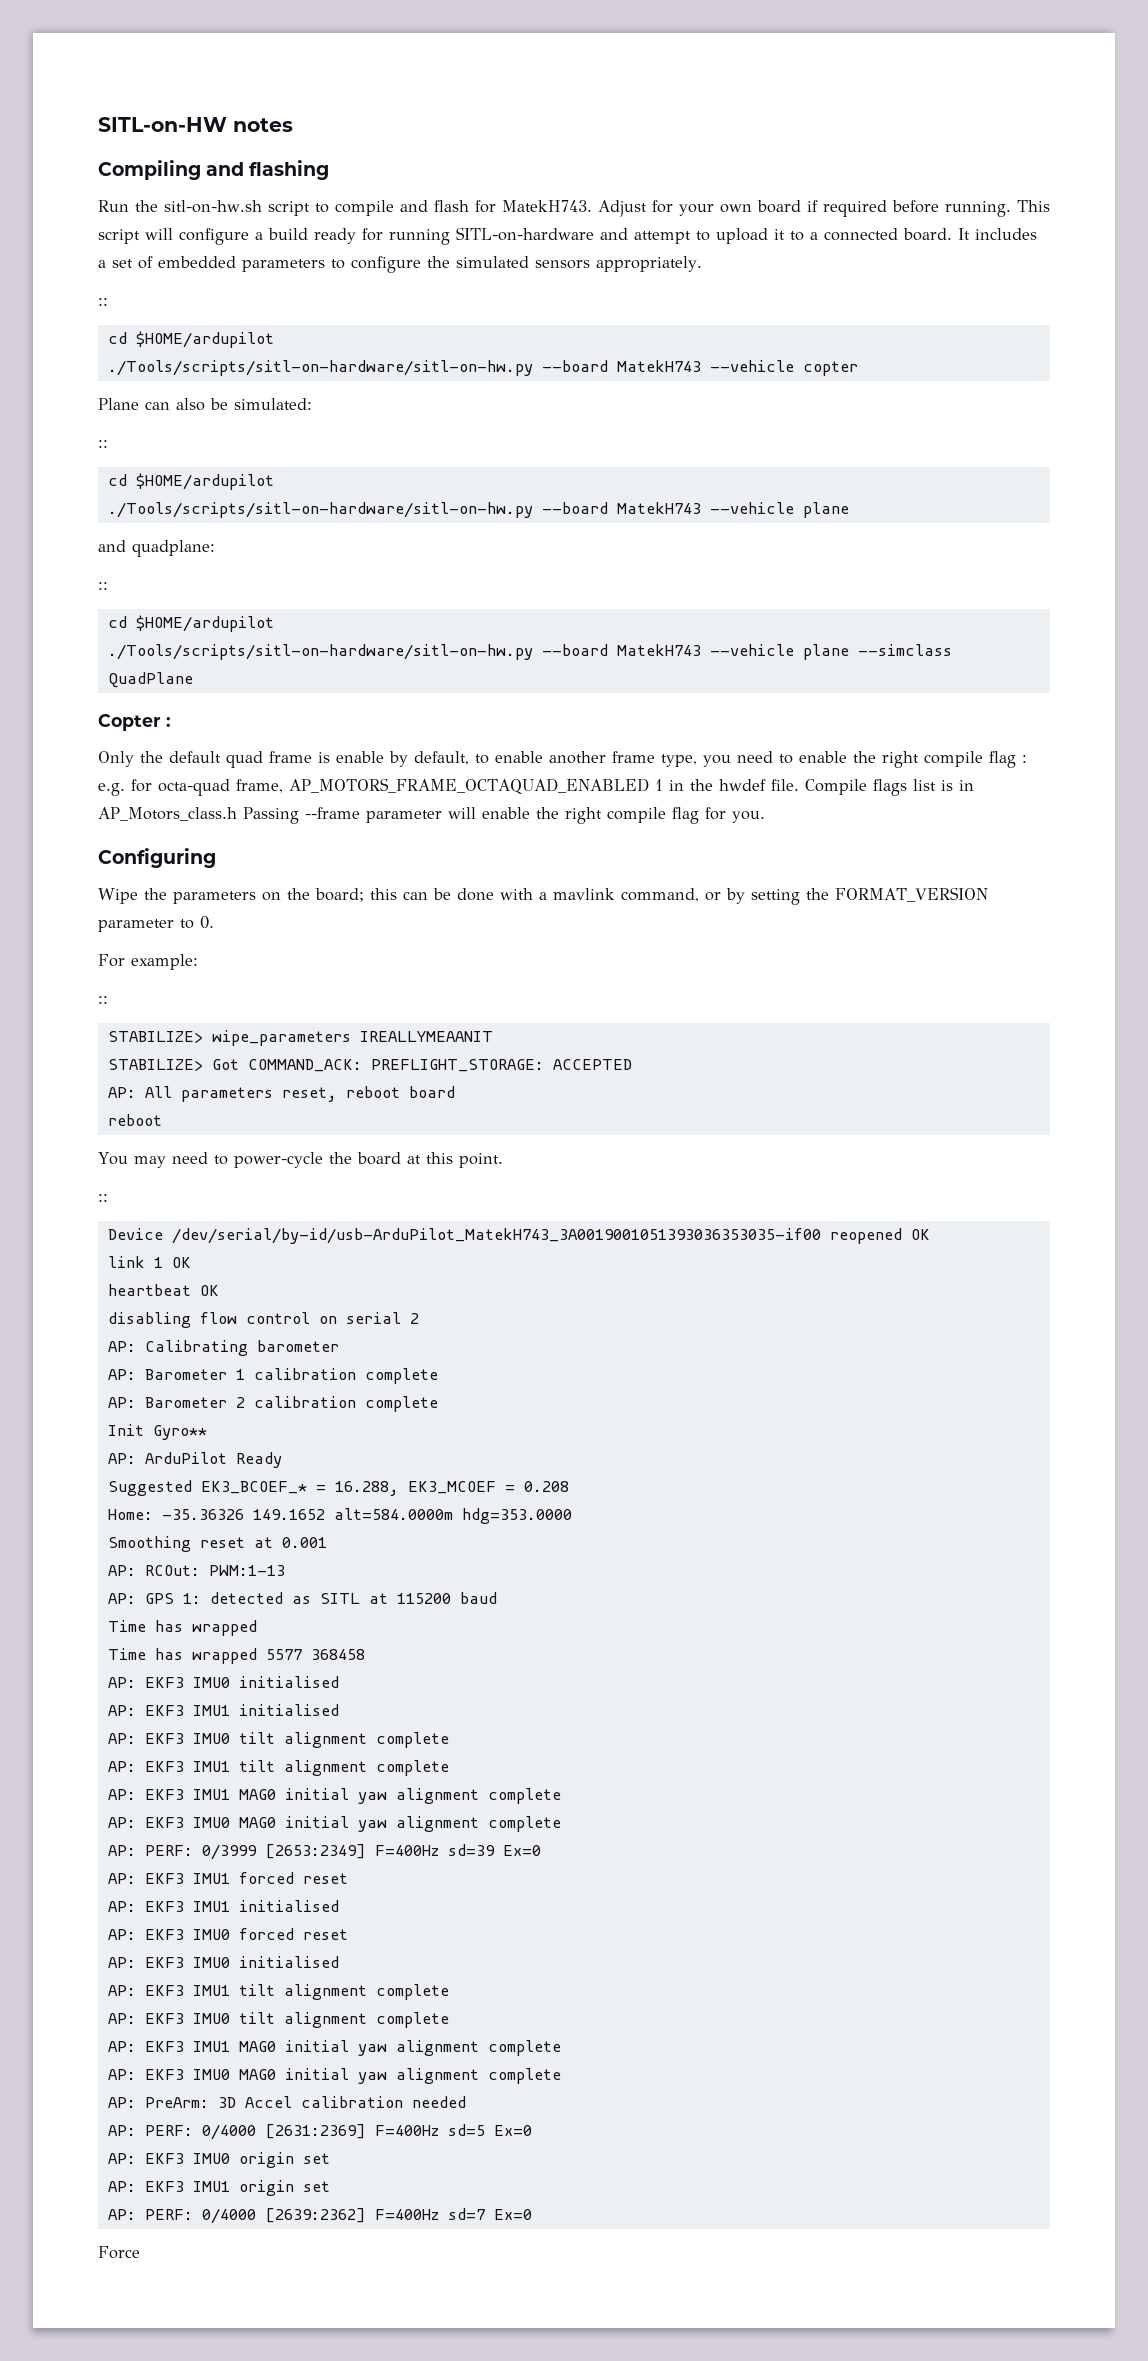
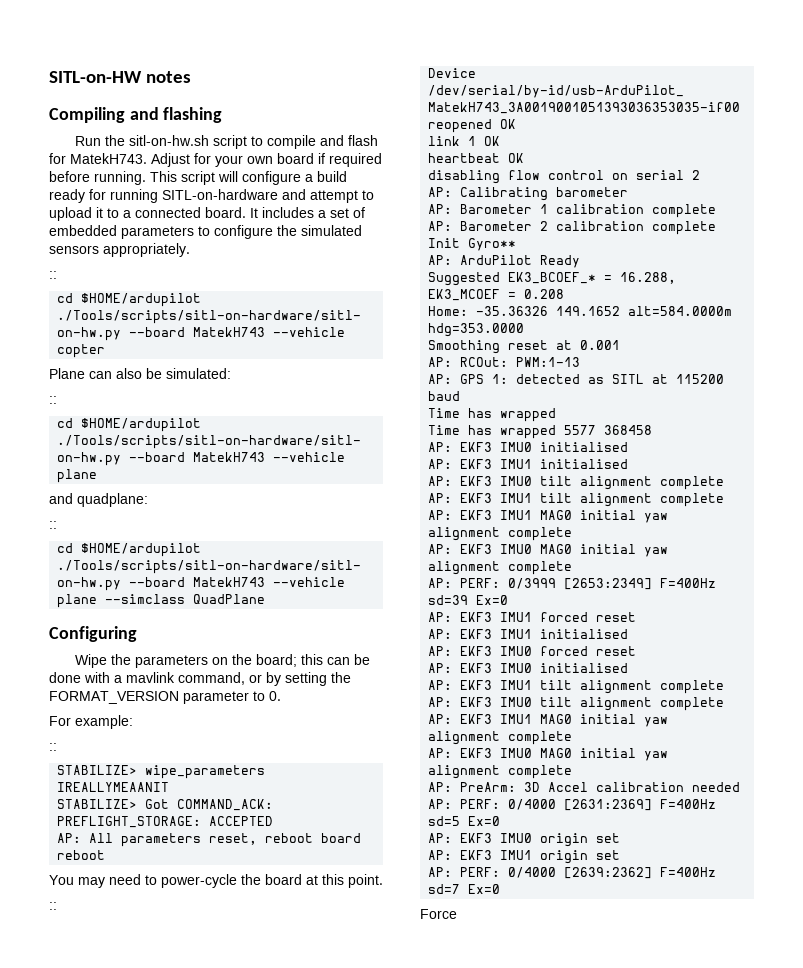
- Copter :
- Only the default quad frame is enable by default, to enable another frame type, you need to enable the right compile flag : e.g. for octa-quad frame, AP_MOTORS_FRAME_OCTAQUAD_ENABLED 1 in the hwdef file. Compile flags list is in AP_Motors_class.h Passing --frame parameter will enable the right compile flag for you.

